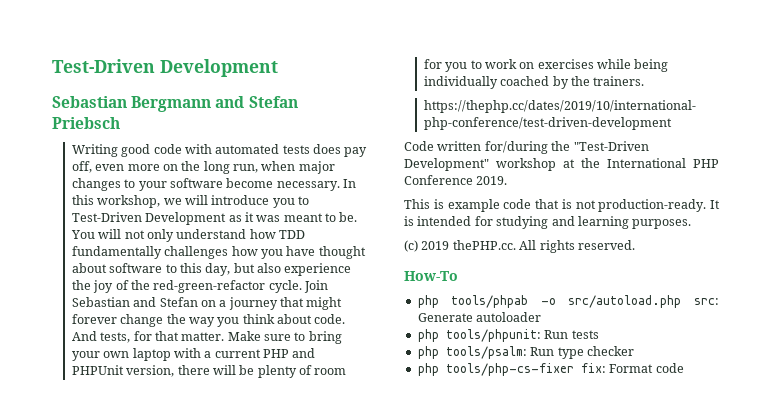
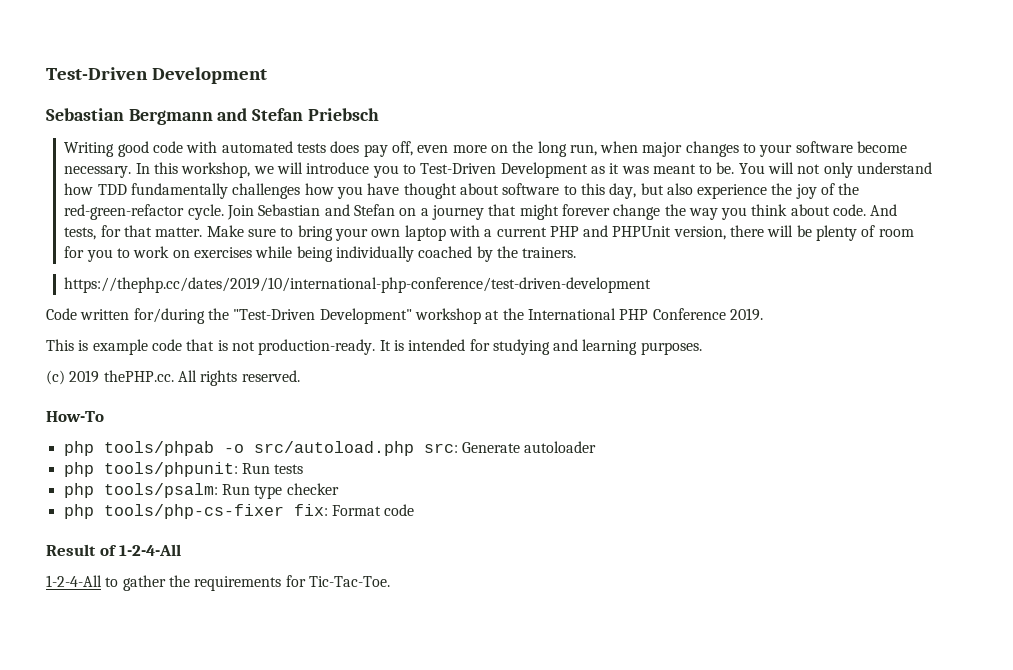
+ Result of 1-2-4-All
+ 1-2-4-All to gather the requirements for Tic-Tac-Toe.

